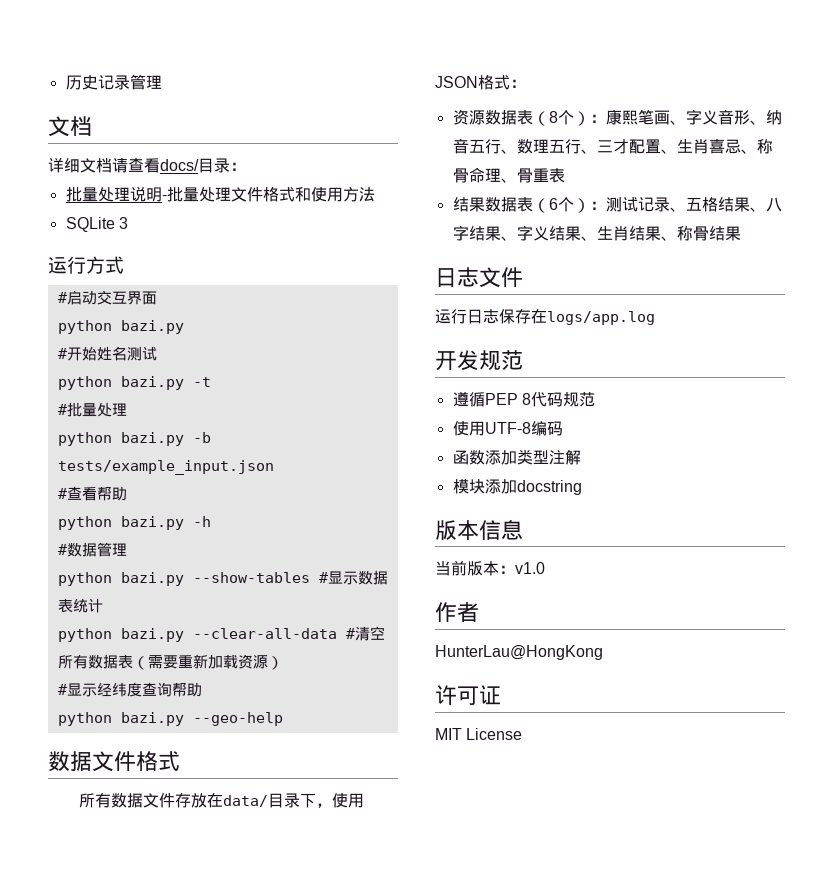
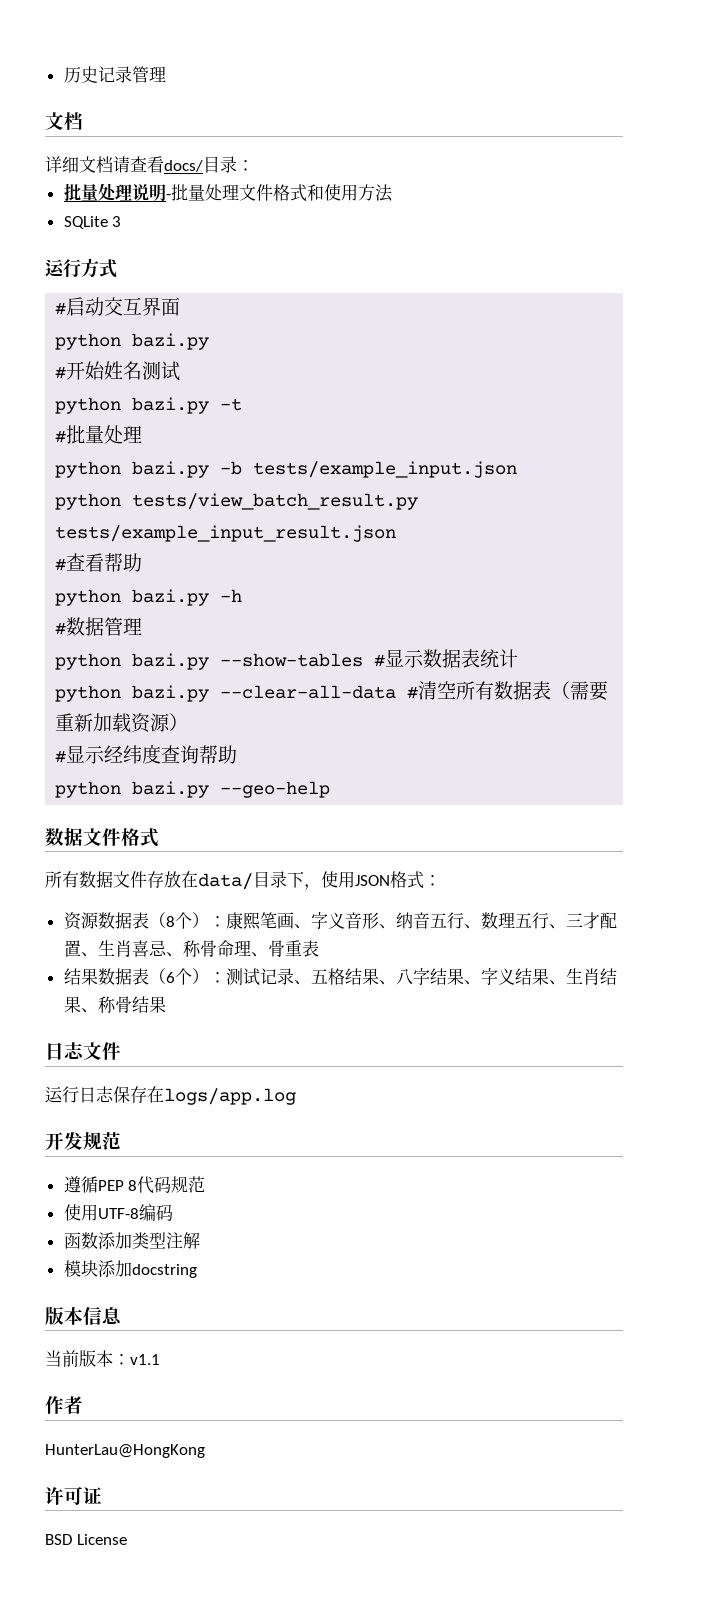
+ python tests/view_batch_result.py tests/example_input_result.json
- 当前版本：v1.0
+ 当前版本：v1.1
- MIT License
+ BSD License

